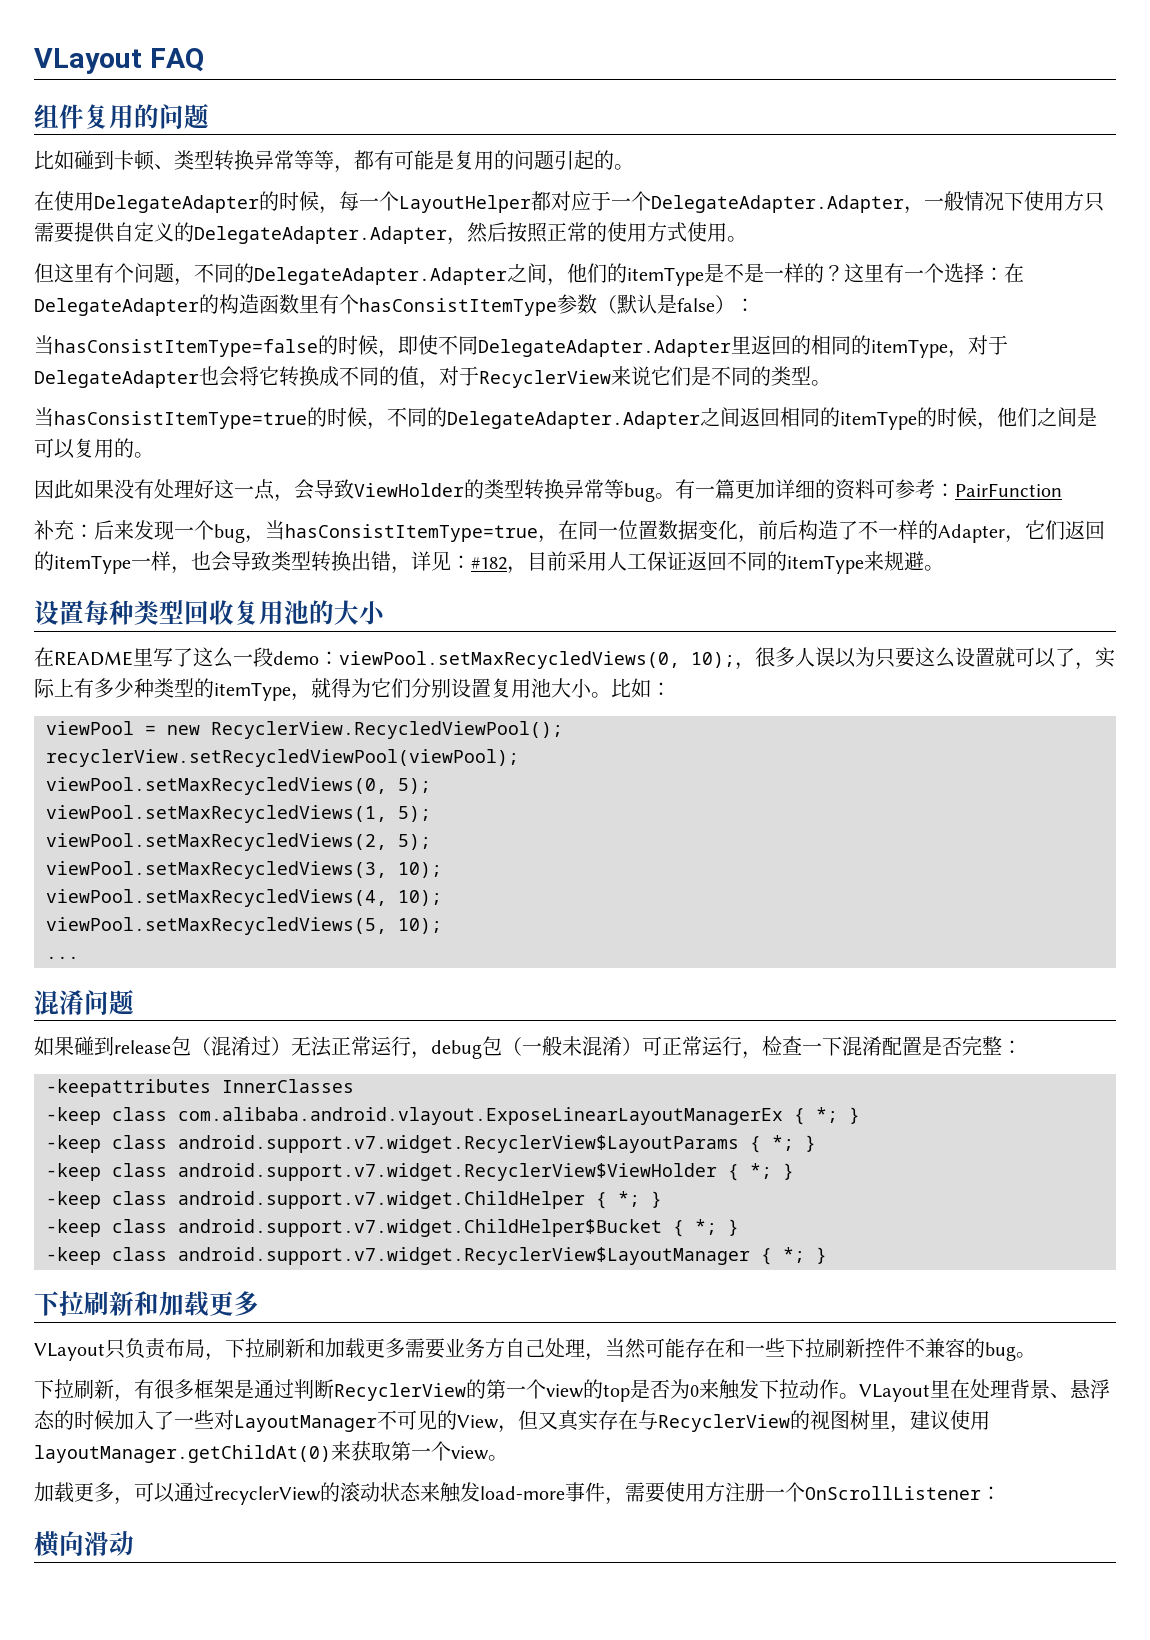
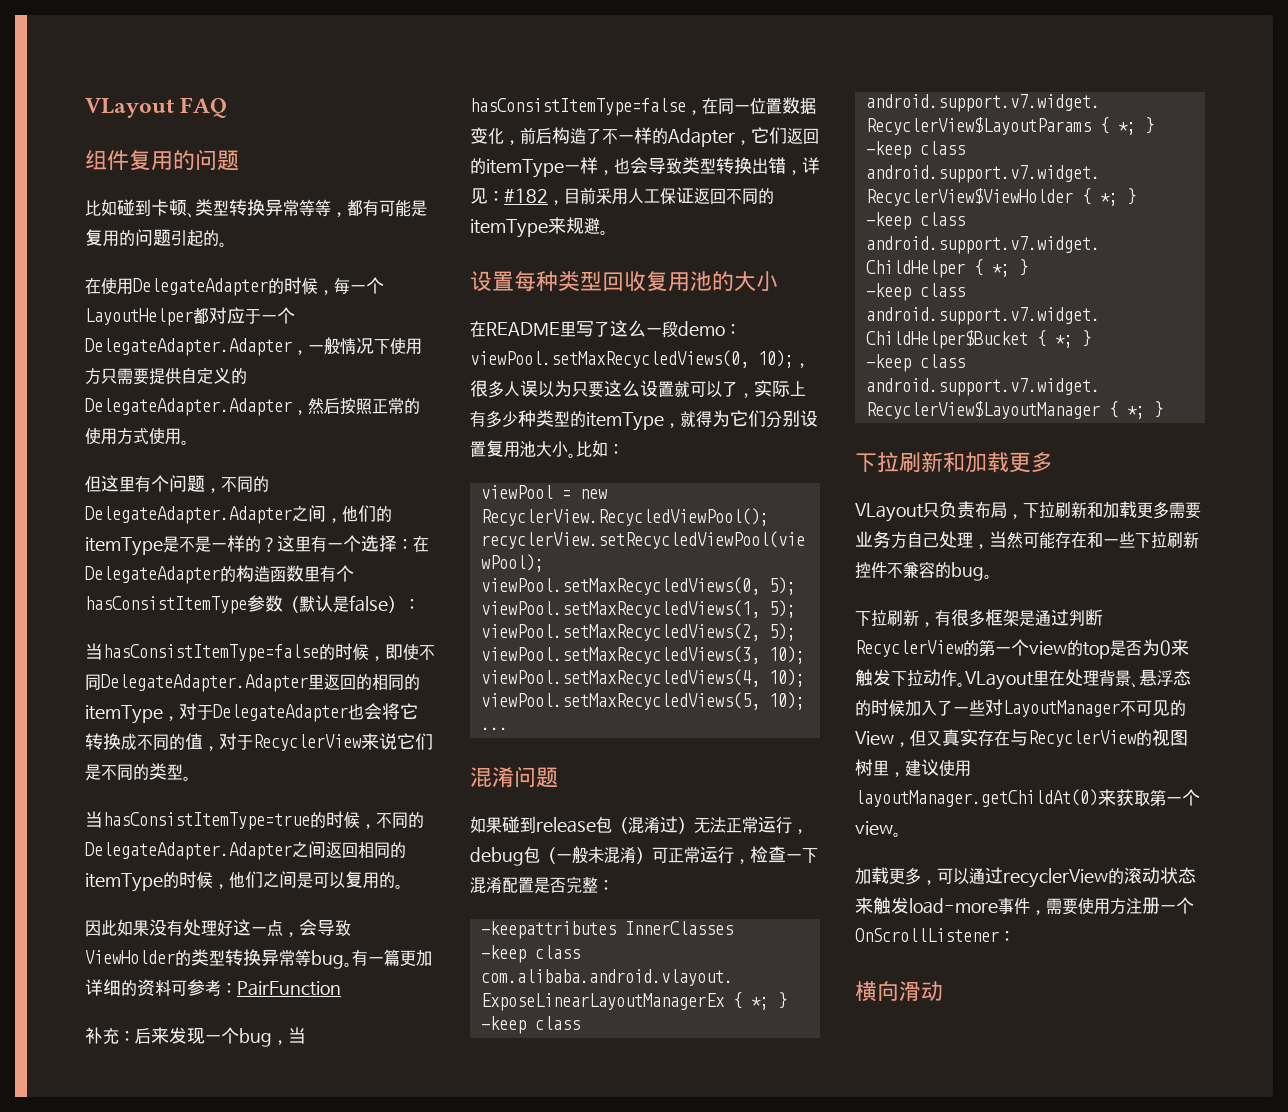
- 补充：后来发现一个bug，当hasConsistItemType=true，在同一位置数据变化，前后构造了不一样的Adapter，它们返回的itemType一样，也会导致类型转换出错，详见：#182，目前采用人工保证返回不同的itemType来规避。
+ 补充：后来发现一个bug，当hasConsistItemType=false，在同一位置数据变化，前后构造了不一样的Adapter，它们返回的itemType一样，也会导致类型转换出错，详见：#182，目前采用人工保证返回不同的itemType来规避。

